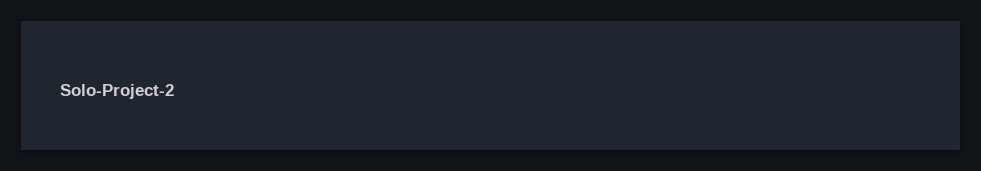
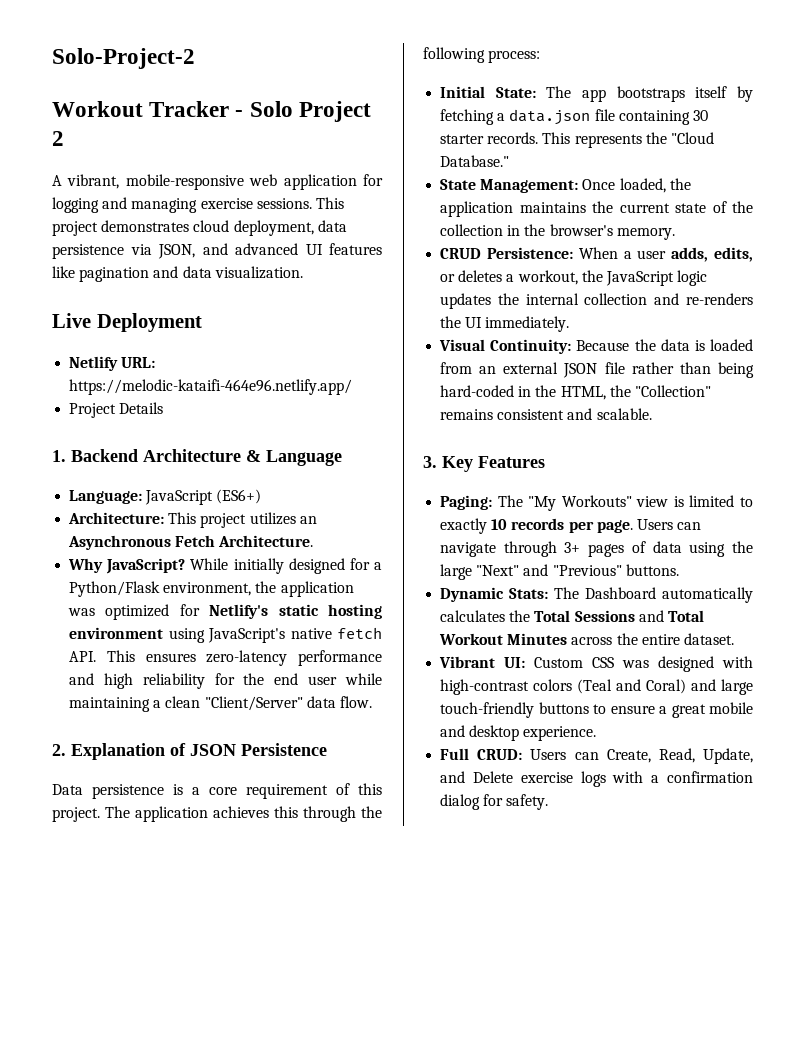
+ Workout Tracker - Solo Project 2
+ A vibrant, mobile-responsive web application for logging and managing exercise sessions. This project demonstrates cloud deployment, data persistence via JSON, and advanced UI features like pagination and data visualization.
+ Live Deployment
+ Netlify URL: https://melodic-kataifi-464e96.netlify.app/
+ Project Details
+ 1. Backend Architecture & Language
+ Language: JavaScript (ES6+)
+ Architecture: This project utilizes an Asynchronous Fetch Architecture.
+ Why JavaScript? While initially designed for a Python/Flask environment, the application was optimized for Netlify's static hosting environment using JavaScript's native fetch API. This ensures zero-latency performance and high reliability for the end user while maintaining a clean "Client/Server" data flow.
+ 2. Explanation of JSON Persistence
+ Data persistence is a core requirement of this project. The application achieves this through the following process:
+ Initial State: The app bootstraps itself by fetching a data.json file containing 30 starter records. This represents the "Cloud Database."
+ State Management: Once loaded, the application maintains the current state of the collection in the browser's memory.
+ CRUD Persistence: When a user adds, edits, or deletes a workout, the JavaScript logic updates the internal collection and re-renders the UI immediately.
+ Visual Continuity: Because the data is loaded from an external JSON file rather than being hard-coded in the HTML, the "Collection" remains consistent and scalable.
+ 3. Key Features
+ Paging: The "My Workouts" view is limited to exactly 10 records per page. Users can navigate through 3+ pages of data using the large "Next" and "Previous" buttons.
+ Dynamic Stats: The Dashboard automatically calculates the Total Sessions and Total Workout Minutes across the entire dataset.
+ Vibrant UI: Custom CSS was designed with high-contrast colors (Teal and Coral) and large touch-friendly buttons to ensure a great mobile and desktop experience.
+ Full CRUD: Users can Create, Read, Update, and Delete exercise logs with a confirmation dialog for safety.

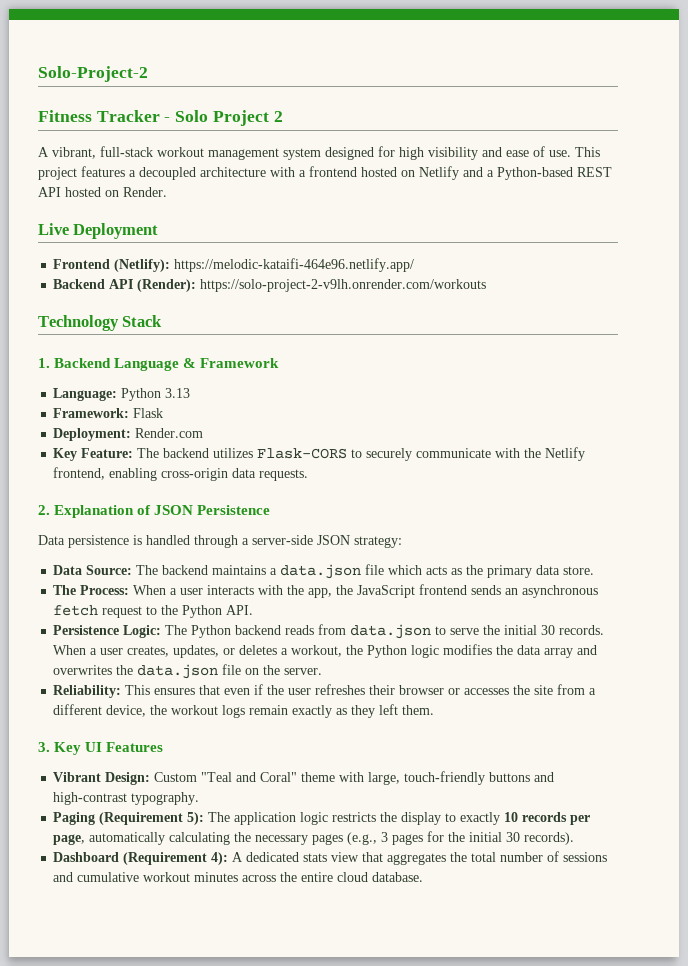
- Workout Tracker - Solo Project 2
+ Fitness Tracker - Solo Project 2
- A vibrant, mobile-responsive web application for logging and managing exercise sessions. This project demonstrates cloud deployment, data persistence via JSON, and advanced UI features like pagination and data visualization.
+ A vibrant, full-stack workout management system designed for high visibility and ease of use. This project features a decoupled architecture with a frontend hosted on Netlify and a Python-based REST API hosted on Render.
- Netlify URL: https://melodic-kataifi-464e96.netlify.app/
+ Frontend (Netlify): https://melodic-kataifi-464e96.netlify.app/
- Project Details
- 1. Backend Architecture & Language
- Language: JavaScript (ES6+)
- Architecture: This project utilizes an Asynchronous Fetch Architecture.
- Why JavaScript? While initially designed for a Python/Flask environment, the application was optimized for Netlify's static hosting environment using JavaScript's native fetch API. This ensures zero-latency performance and high reliability for the end user while maintaining a clean "Client/Server" data flow.
+ Backend API (Render): https://solo-project-2-v9lh.onrender.com/workouts
+ Technology Stack
+ 1. Backend Language & Framework
+ Language: Python 3.13
+ Framework: Flask
+ Deployment: Render.com
+ Key Feature: The backend utilizes Flask-CORS to securely communicate with the Netlify frontend, enabling cross-origin data requests.
- Data persistence is a core requirement of this project. The application achieves this through the following process:
- Initial State: The app bootstraps itself by fetching a data.json file containing 30 starter records. This represents the "Cloud Database."
- State Management: Once loaded, the application maintains the current state of the collection in the browser's memory.
- CRUD Persistence: When a user adds, edits, or deletes a workout, the JavaScript logic updates the internal collection and re-renders the UI immediately.
- Visual Continuity: Because the data is loaded from an external JSON file rather than being hard-coded in the HTML, the "Collection" remains consistent and scalable.
+ Data persistence is handled through a server-side JSON strategy:
+ Data Source: The backend maintains a data.json file which acts as the primary data store.
+ The Process: When a user interacts with the app, the JavaScript frontend sends an asynchronous fetch request to the Python API.
+ Persistence Logic: The Python backend reads from data.json to serve the initial 30 records. When a user creates, updates, or deletes a workout, the Python logic modifies the data array and overwrites the data.json file on the server.
+ Reliability: This ensures that even if the user refreshes their browser or accesses the site from a different device, the workout logs remain exactly as they left them.
- 3. Key Features
+ 3. Key UI Features
- Paging: The "My Workouts" view is limited to exactly 10 records per page. Users can navigate through 3+ pages of data using the large "Next" and "Previous" buttons.
- Dynamic Stats: The Dashboard automatically calculates the Total Sessions and Total Workout Minutes across the entire dataset.
- Vibrant UI: Custom CSS was designed with high-contrast colors (Teal and Coral) and large touch-friendly buttons to ensure a great mobile and desktop experience.
- Full CRUD: Users can Create, Read, Update, and Delete exercise logs with a confirmation dialog for safety.
+ Vibrant Design: Custom "Teal and Coral" theme with large, touch-friendly buttons and high-contrast typography.
+ Paging (Requirement 5): The application logic restricts the display to exactly 10 records per page, automatically calculating the necessary pages (e.g., 3 pages for the initial 30 records).
+ Dashboard (Requirement 4): A dedicated stats view that aggregates the total number of sessions and cumulative workout minutes across the entire cloud database.

